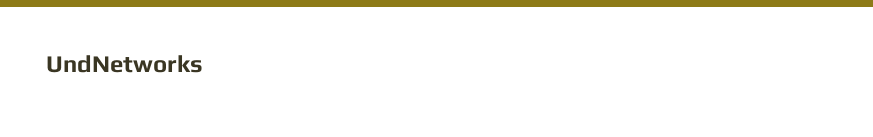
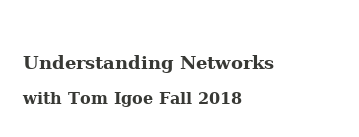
- UndNetworks
+ Understanding Networks
+ with Tom Igoe Fall 2018

